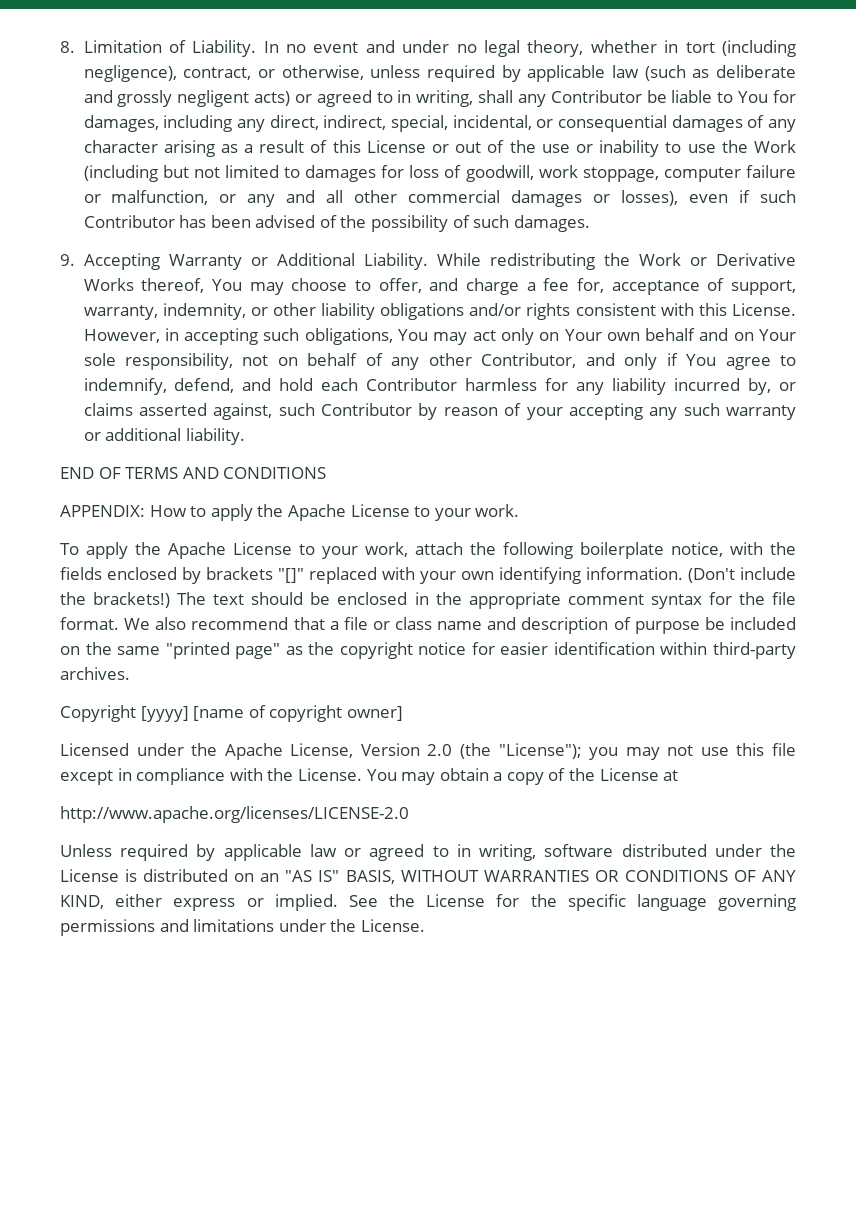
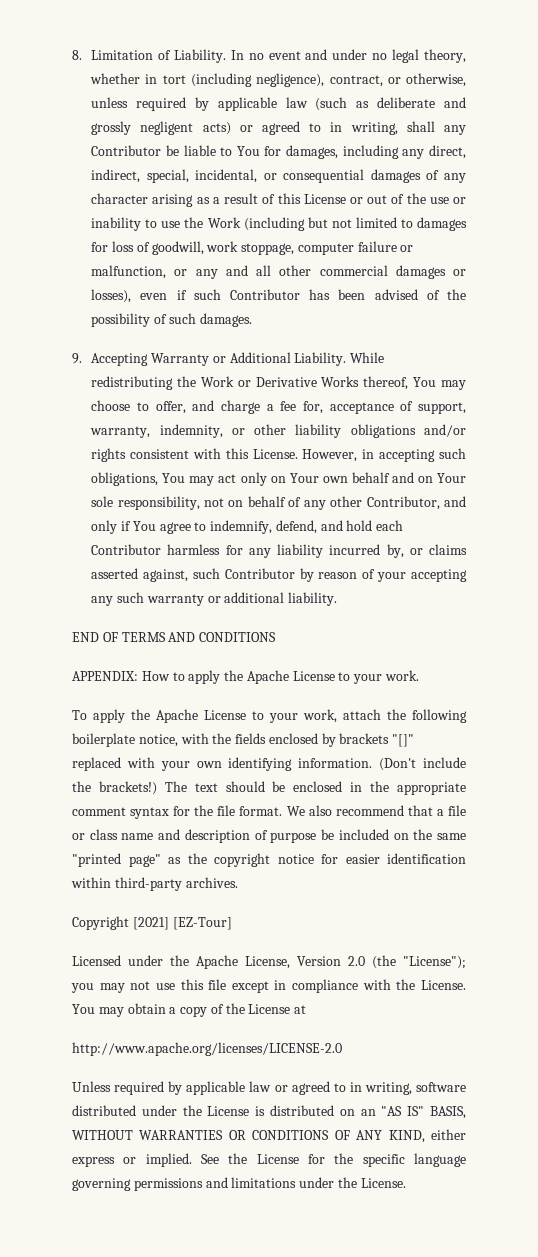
- Copyright [yyyy] [name of copyright owner]
+ Copyright [2021] [EZ-Tour]

